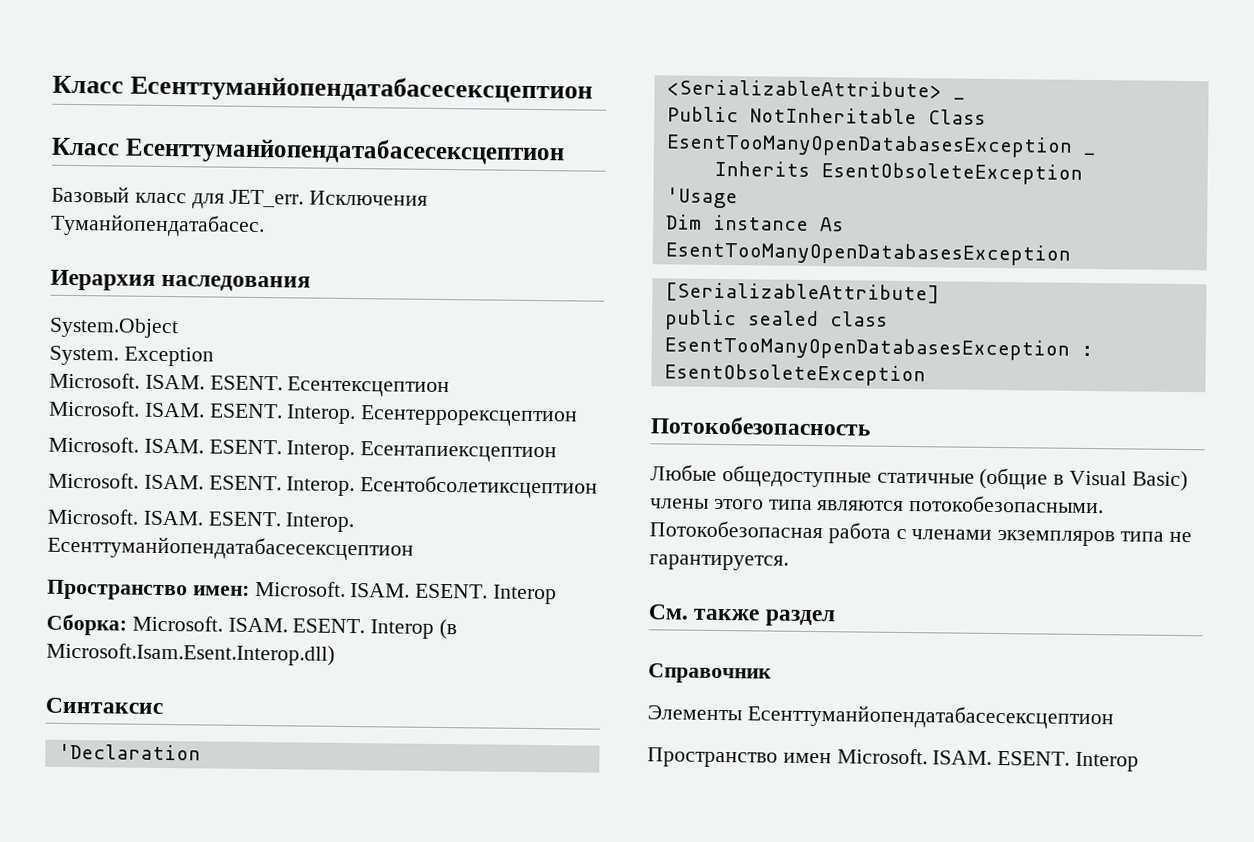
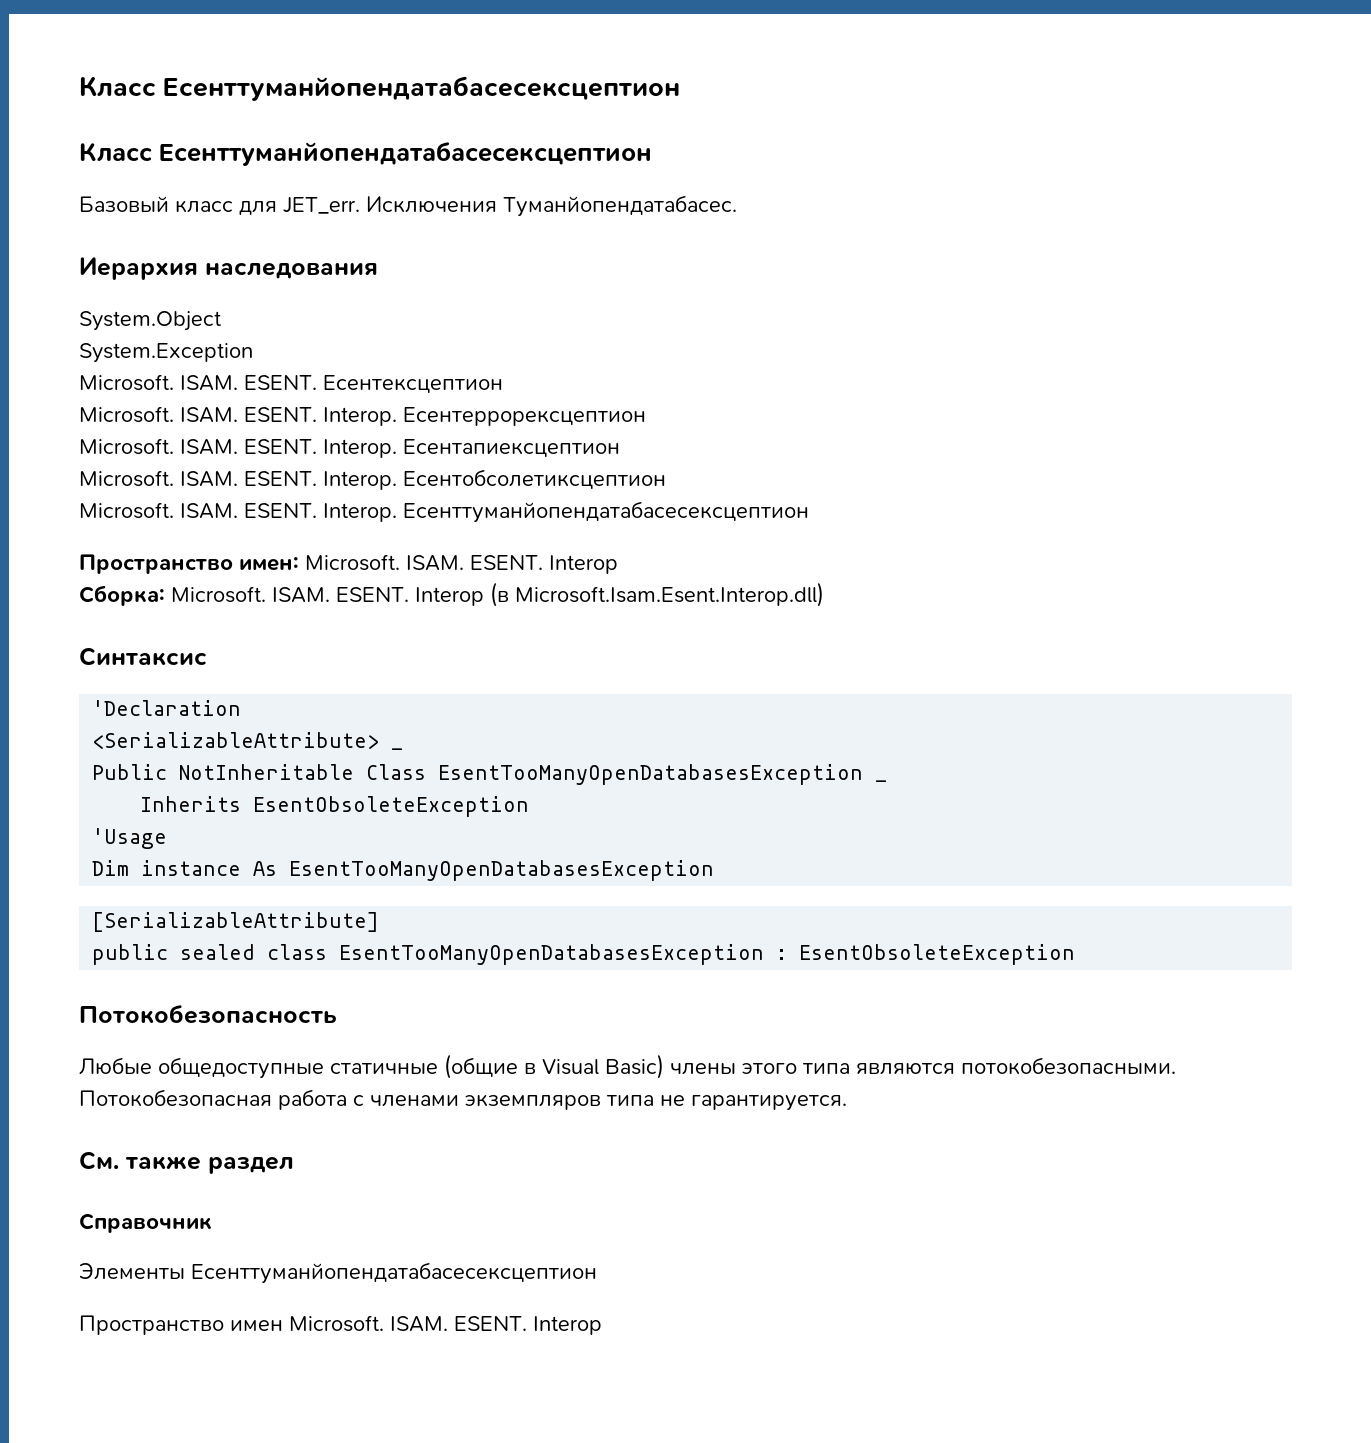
- System. Exception
+ System.Exception

